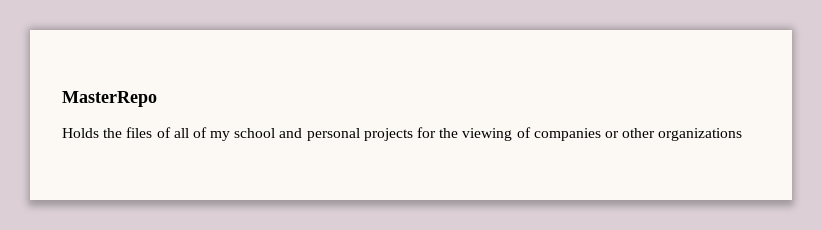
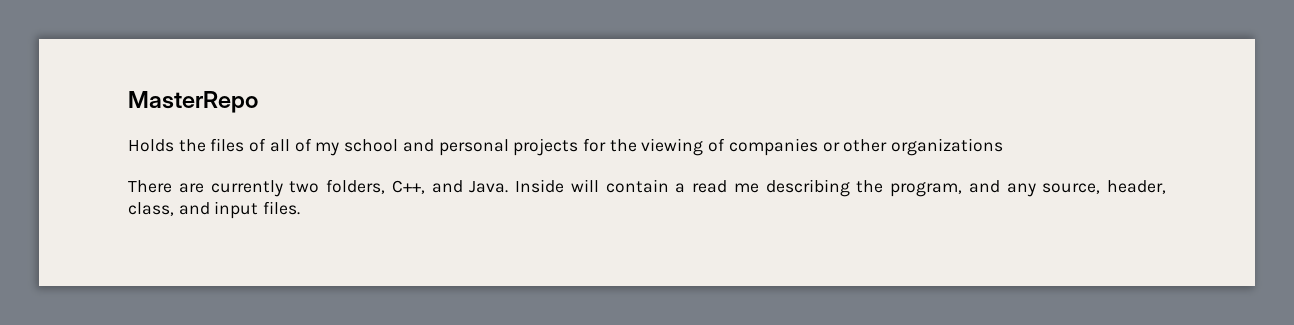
+ There are currently two folders, C++, and Java. Inside will contain a read me describing the program, and any source, header, class, and input files.

